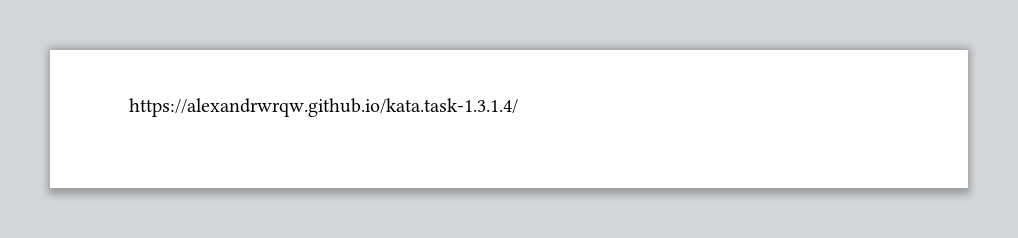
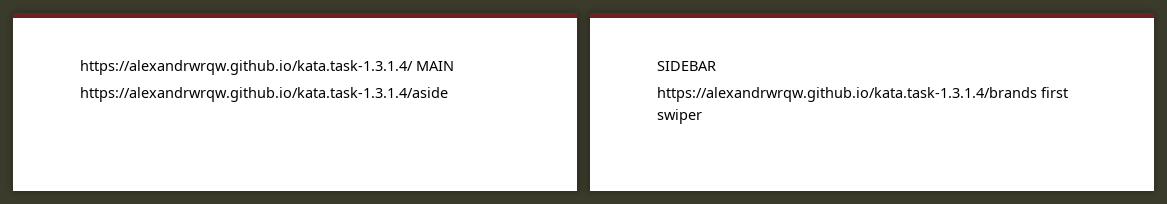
- https://alexandrwrqw.github.io/kata.task-1.3.1.4/
+ https://alexandrwrqw.github.io/kata.task-1.3.1.4/ MAIN
+ https://alexandrwrqw.github.io/kata.task-1.3.1.4/aside SIDEBAR
+ https://alexandrwrqw.github.io/kata.task-1.3.1.4/brands first swiper

